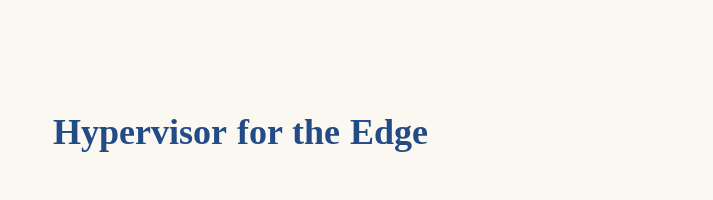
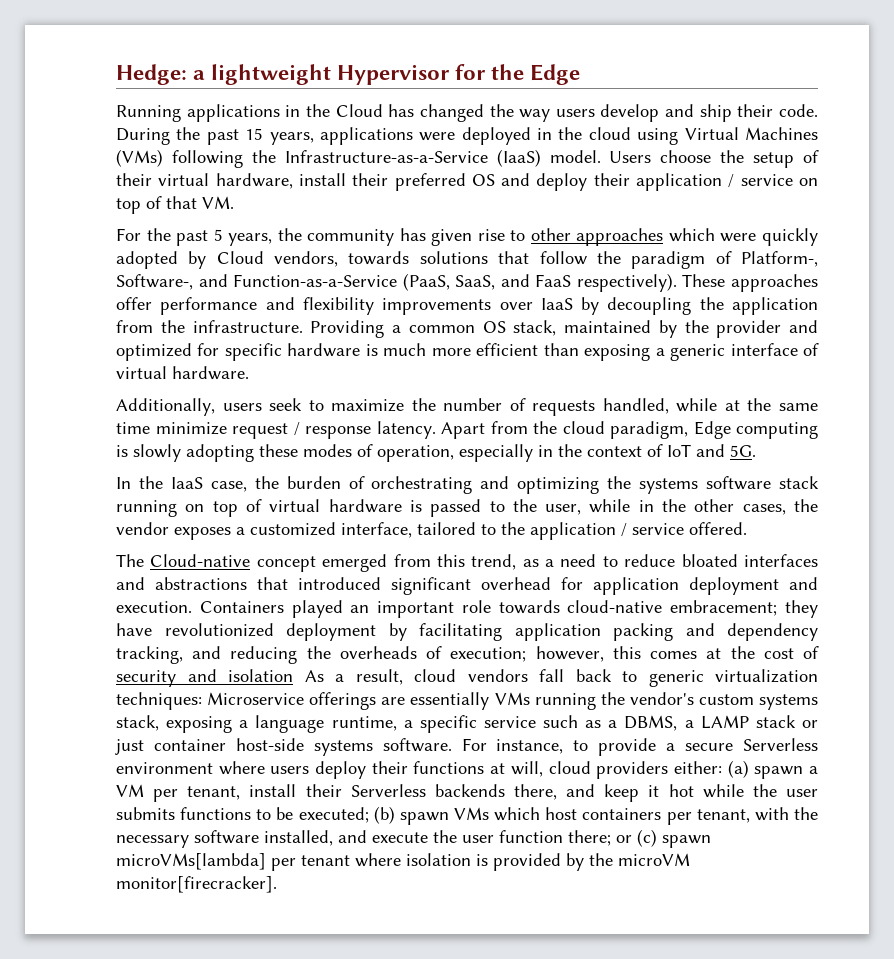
- Hypervisor for the Edge
+ Hedge: a lightweight Hypervisor for the Edge
+ Running applications in the Cloud has changed the way users develop and ship their code. During the past 15 years, applications were deployed in the cloud using Virtual Machines (VMs) following the Infrastructure-as-a-Service (IaaS) model. Users choose the setup of their virtual hardware, install their preferred OS and deploy their application / service on top of that VM.
+ For the past 5 years, the community has given rise to other approaches which were quickly adopted by Cloud vendors, towards solutions that follow the paradigm of Platform-, Software-, and Function-as-a-Service (PaaS, SaaS, and FaaS respectively). These approaches offer performance and flexibility improvements over IaaS by decoupling the application from the infrastructure. Providing a common OS stack, maintained by the provider and optimized for specific hardware is much more efficient than exposing a generic interface of virtual hardware.
+ Additionally, users seek to maximize the number of requests handled, while at the same time minimize request / response latency. Apart from the cloud paradigm, Edge computing is slowly adopting these modes of operation, especially in the context of IoT and 5G.
+ In the IaaS case, the burden of orchestrating and optimizing the systems software stack running on top of virtual hardware is passed to the user, while in the other cases, the vendor exposes a customized interface, tailored to the application / service offered.
+ The Cloud-native concept emerged from this trend, as a need to reduce bloated interfaces and abstractions that introduced significant overhead for application deployment and execution. Containers played an important role towards cloud-native embracement; they have revolutionized deployment by facilitating application packing and dependency tracking, and reducing the overheads of execution; however, this comes at the cost of security and isolation As a result, cloud vendors fall back to generic virtualization techniques: Microservice offerings are essentially VMs running the vendor's custom systems stack, exposing a language runtime, a specific service such as a DBMS, a LAMP stack or just container host-side systems software. For instance, to provide a secure Serverless environment where users deploy their functions at will, cloud providers either: (a) spawn a VM per tenant, install their Serverless backends there, and keep it hot while the user submits functions to be executed; (b) spawn VMs which host containers per tenant, with the necessary software installed, and execute the user function there; or (c) spawn microVMs[lambda] per tenant where isolation is provided by the microVM monitor[firecracker].

